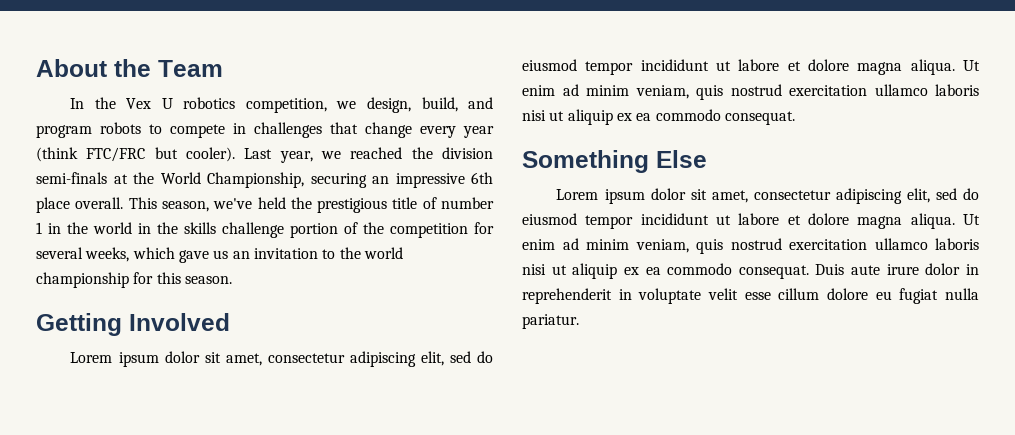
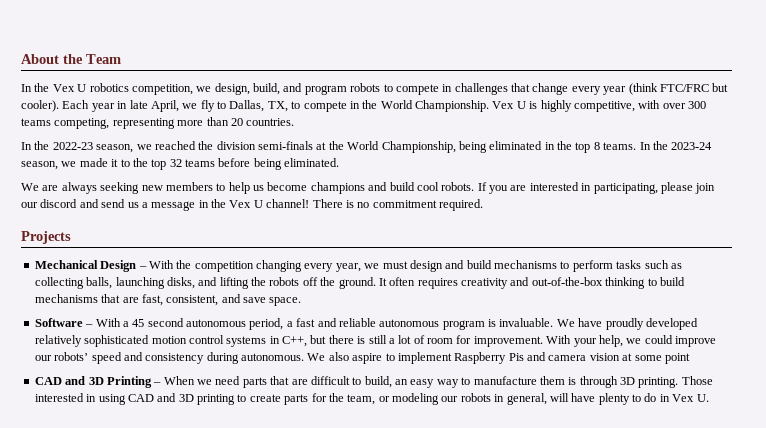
- Last year, we reached the division semi-finals at the World Championship, securing an impressive 6th place overall. This season, we've held the prestigious title of number 1 in the world in the skills challenge portion of the competition for several weeks, which gave us an invitation to the world championship for this season.
- Getting Involved
- Lorem ipsum dolor sit amet, consectetur adipiscing elit, sed do eiusmod tempor incididunt ut labore et dolore magna aliqua. Ut enim ad minim veniam, quis nostrud exercitation ullamco laboris nisi ut aliquip ex ea commodo consequat.
- Something Else
- Lorem ipsum dolor sit amet, consectetur adipiscing elit, sed do eiusmod tempor incididunt ut labore et dolore magna aliqua. Ut enim ad minim veniam, quis nostrud exercitation ullamco laboris nisi ut aliquip ex ea commodo consequat. Duis aute irure dolor in reprehenderit in voluptate velit esse cillum dolore eu fugiat nulla pariatur.
+ Each year in late April, we fly to Dallas, TX, to compete in the World Championship. Vex U is highly competitive, with over 300 teams competing, representing more than 20 countries.
+ In the 2022-23 season, we reached the division semi-finals at the World Championship, being eliminated in the top 8 teams. In the 2023-24 season, we made it to the top 32 teams before being eliminated.
+ We are always seeking new members to help us become champions and build cool robots. If you are interested in participating, please join our discord and send us a message in the Vex U channel! There is no commitment required.
+ Projects
+ Mechanical Design – With the competition changing every year, we must design and build mechanisms to perform tasks such as collecting balls, launching disks, and lifting the robots off the ground. It often requires creativity and out-of-the-box thinking to build mechanisms that are fast, consistent, and save space.
+ Software – With a 45 second autonomous period, a fast and reliable autonomous program is invaluable. We have proudly developed relatively sophisticated motion control systems in C++, but there is still a lot of room for improvement. With your help, we could improve our robots’ speed and consistency during autonomous. We also aspire to implement Raspberry Pis and camera vision at some point
+ CAD and 3D Printing – When we need parts that are difficult to build, an easy way to manufacture them is through 3D printing. Those interested in using CAD and 3D printing to create parts for the team, or modeling our robots in general, will have plenty to do in Vex U.

